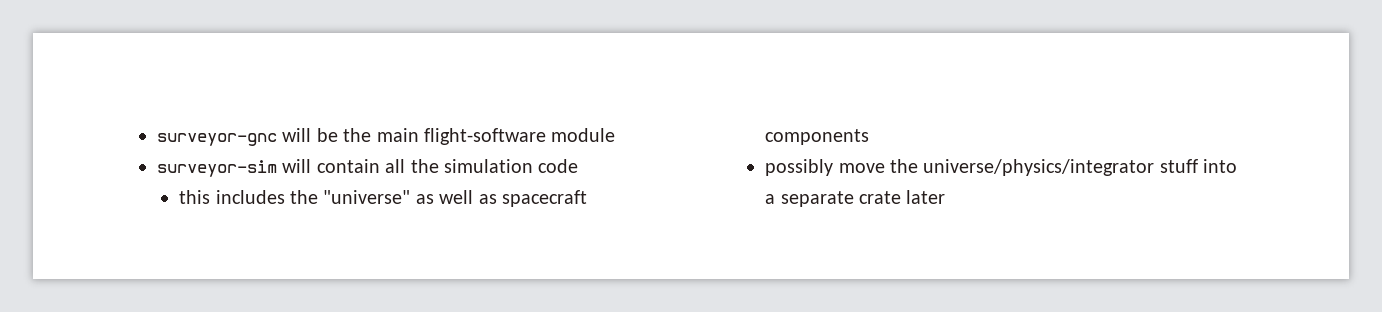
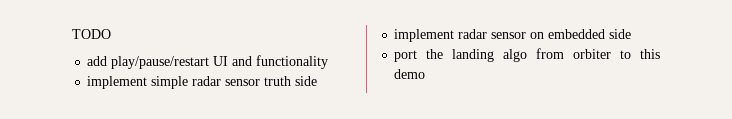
- surveyor-gnc will be the main flight-software module
- surveyor-sim will contain all the simulation code
- this includes the "universe" as well as spacecraft components
- possibly move the universe/physics/integrator stuff into a separate crate later
+ TODO
+ add play/pause/restart UI and functionality
+ implement simple radar sensor truth side
+ implement radar sensor on embedded side
+ port the landing algo from orbiter to this demo

